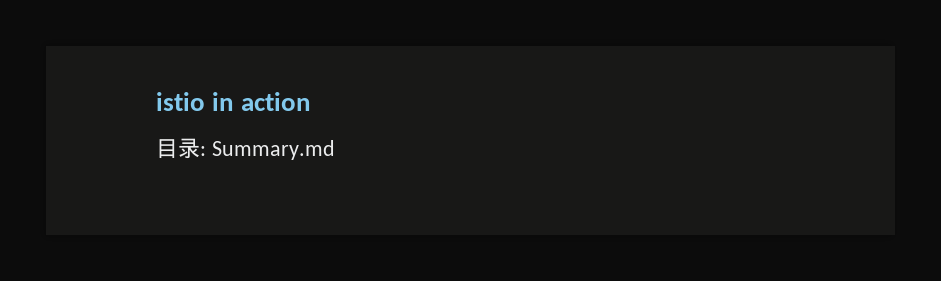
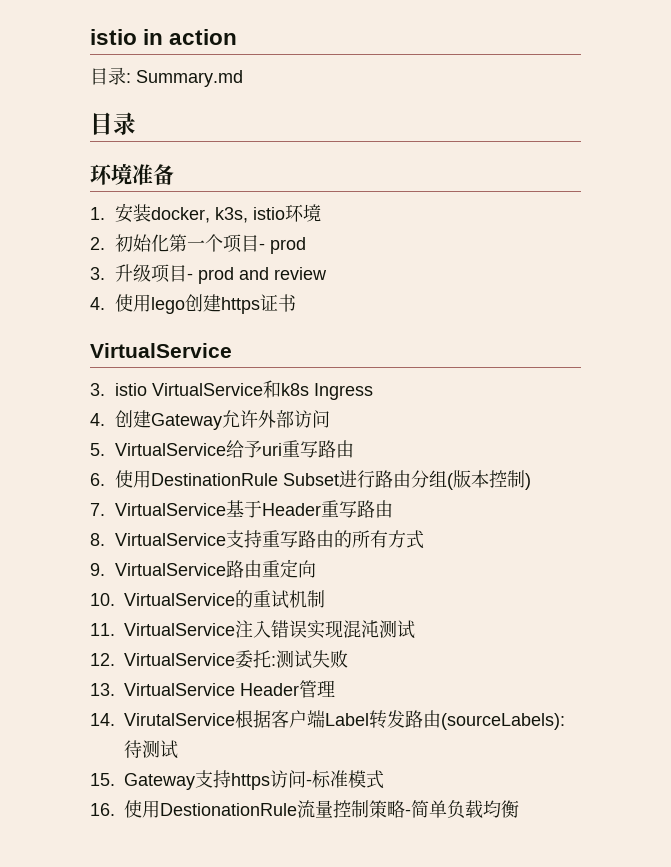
  目录: Summary.md
+ 目录
+ 环境准备
+ 1.安装docker, k3s, istio环境
+ 2.初始化第一个项目- prod
+ 3.升级项目- prod and review
+ 4.使用lego创建https证书
+ VirtualService
+ 3. istio VirtualService和k8s Ingress
+ 4.创建Gateway允许外部访问
+ 5. VirtualService给予uri重写路由
+ 6.使用DestinationRule Subset进行路由分组(版本控制)
+ 7. VirtualService基于Header重写路由
+ 8. VirtualService支持重写路由的所有方式
+ 9. VirtualService路由重定向
+ 10. VirtualService的重试机制
+ 11. VirtualService注入错误实现混沌测试
+ 12. VirtualService委托:测试失败
+ 13. VirtualService Header管理
+ 14. VirutalService根据客户端Label转发路由(sourceLabels):待测试
+ 15. Gateway支持https访问-标准模式
+ 16.使用DestionationRule流量控制策略-简单负载均衡

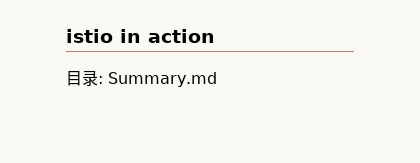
  目录: Summary.md
- 目录
- 环境准备
- 1.安装docker, k3s, istio环境
- 2.初始化第一个项目- prod
- 3.升级项目- prod and review
- 4.使用lego创建https证书
- VirtualService
- 3. istio VirtualService和k8s Ingress
- 4.创建Gateway允许外部访问
- 5. VirtualService给予uri重写路由
- 6.使用DestinationRule Subset进行路由分组(版本控制)
- 7. VirtualService基于Header重写路由
- 8. VirtualService支持重写路由的所有方式
- 9. VirtualService路由重定向
- 10. VirtualService的重试机制
- 11. VirtualService注入错误实现混沌测试
- 12. VirtualService委托:测试失败
- 13. VirtualService Header管理
- 14. VirutalService根据客户端Label转发路由(sourceLabels):待测试
- 15. Gateway支持https访问-标准模式
- 16.使用DestionationRule流量控制策略-简单负载均衡

